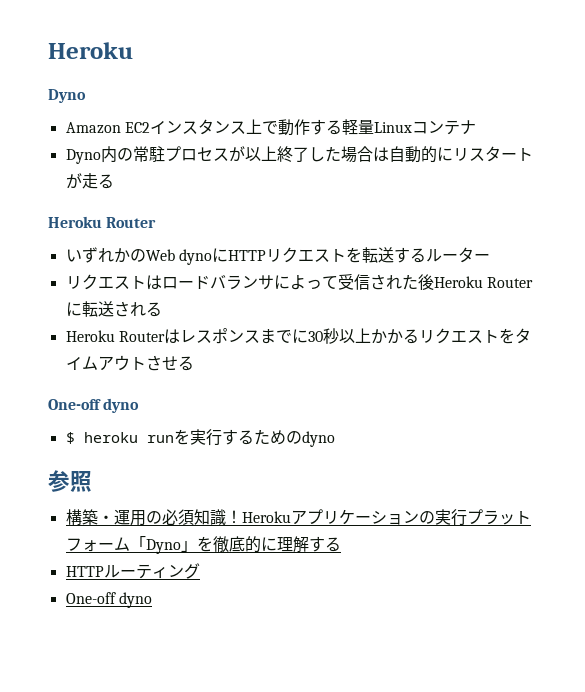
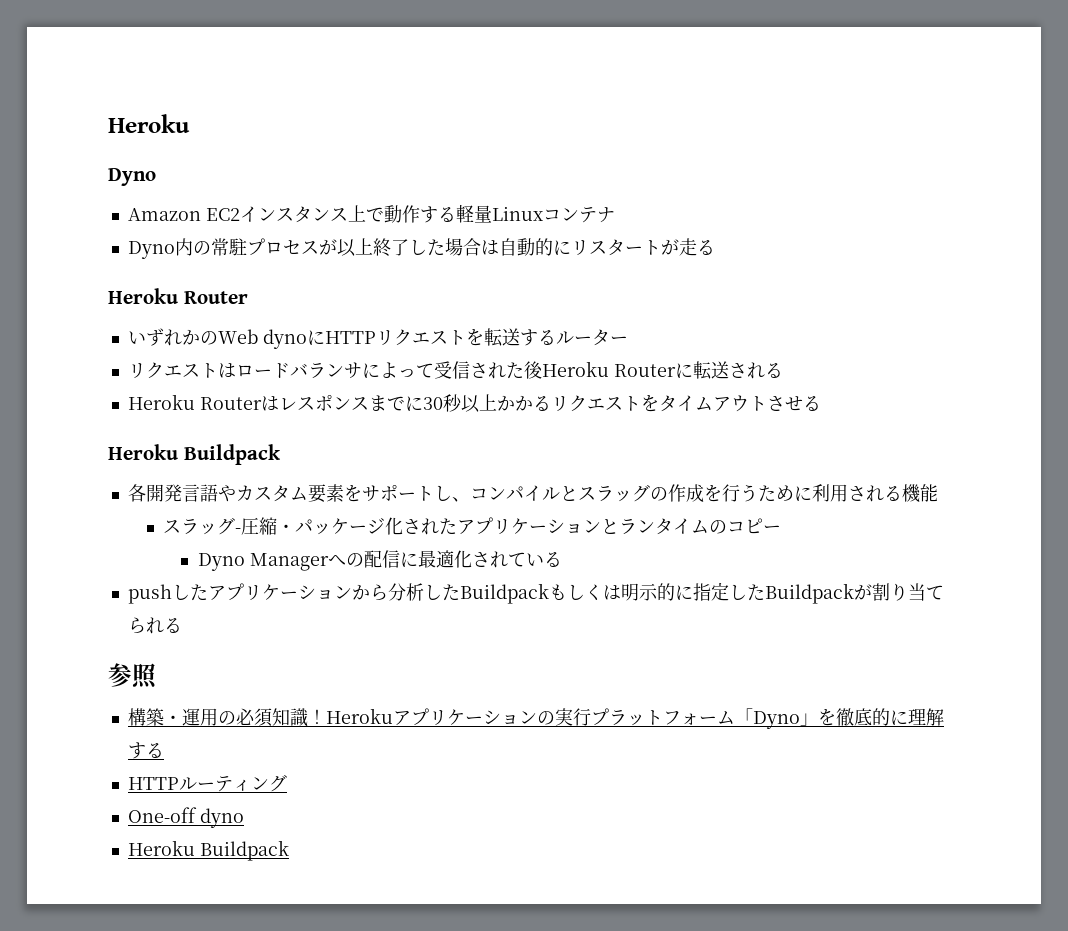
  Heroku Routerはレスポンスまでに30秒以上かかるリクエストをタイムアウトさせる
- One-off dyno
- $ heroku runを実行するためのdyno
+ Heroku Buildpack
+ 各開発言語やカスタム要素をサポートし、コンパイルとスラッグの作成を行うために利用される機能
+ スラッグ-圧縮・パッケージ化されたアプリケーションとランタイムのコピー
+ Dyno Managerへの配信に最適化されている
+ pushしたアプリケーションから分析したBuildpackもしくは明示的に指定したBuildpackが割り当てられる
  HTTPルーティング
  One-off dyno
+ Heroku Buildpack

